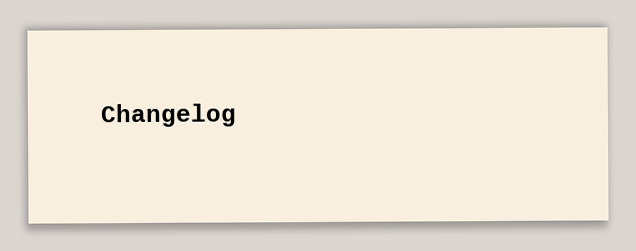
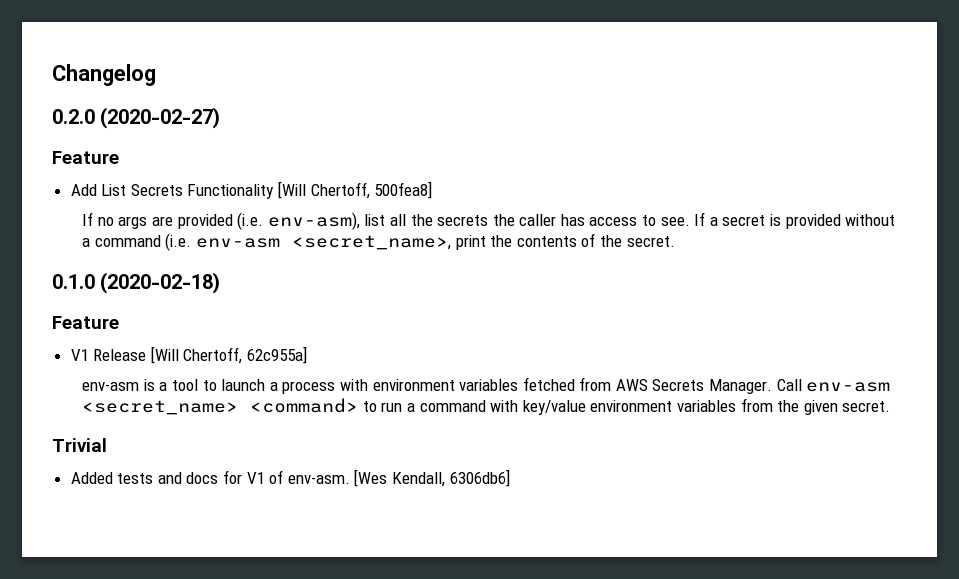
+ 0.2.0 (2020-02-27)
+ Feature
+ Add List Secrets Functionality [Will Chertoff, 500fea8]
+ If no args are provided (i.e. env-asm), list all the secrets the caller has access to see. If a secret is provided without a command (i.e. env-asm <secret_name>, print the contents of the secret.
+ 0.1.0 (2020-02-18)
+ Feature
+ V1 Release [Will Chertoff, 62c955a]
+ env-asm is a tool to launch a process with environment variables fetched from AWS Secrets Manager. Call env-asm <secret_name> <command> to run a command with key/value environment variables from the given secret.
+ Trivial
+ Added tests and docs for V1 of env-asm. [Wes Kendall, 6306db6]

